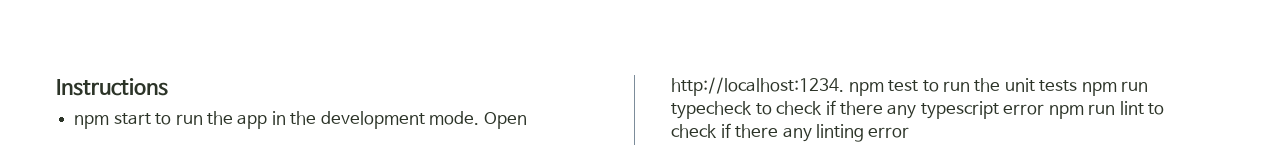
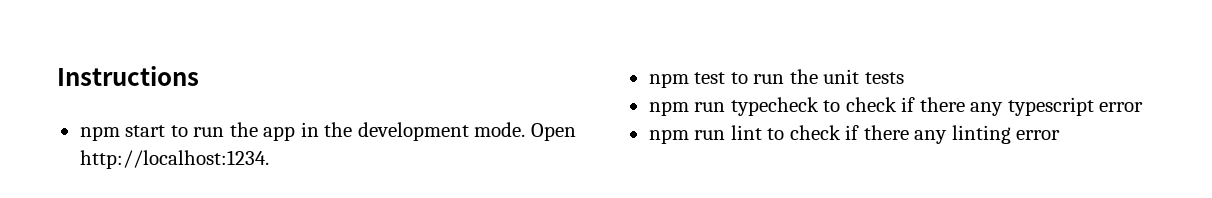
- Open http://localhost:1234. npm test to run the unit tests npm run typecheck to check if there any typescript error npm run lint to check if there any linting error
+ Open http://localhost:1234.
+ npm test to run the unit tests
+ npm run typecheck to check if there any typescript error
+ npm run lint to check if there any linting error

